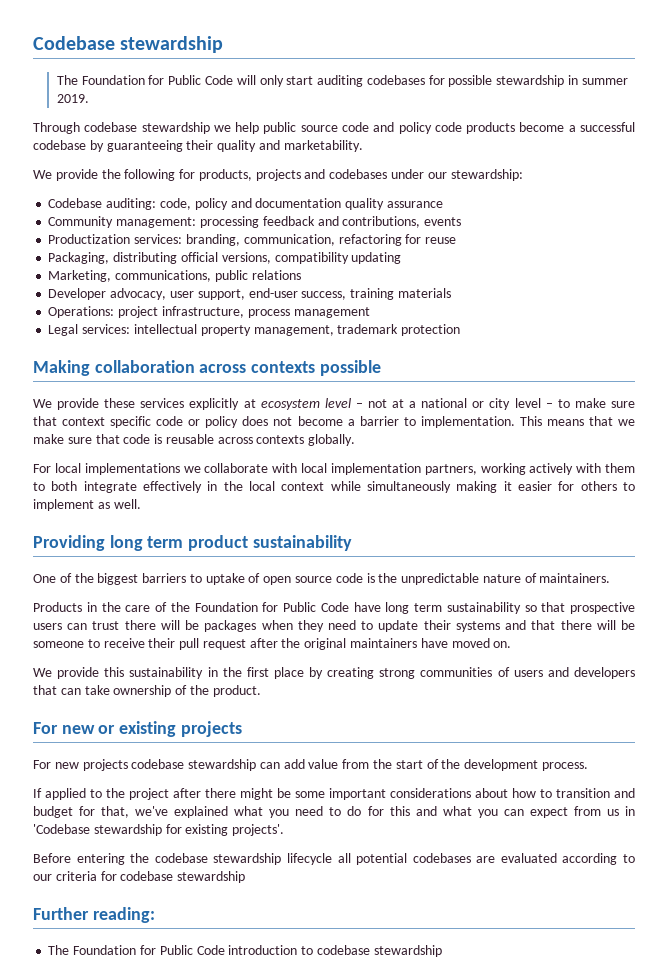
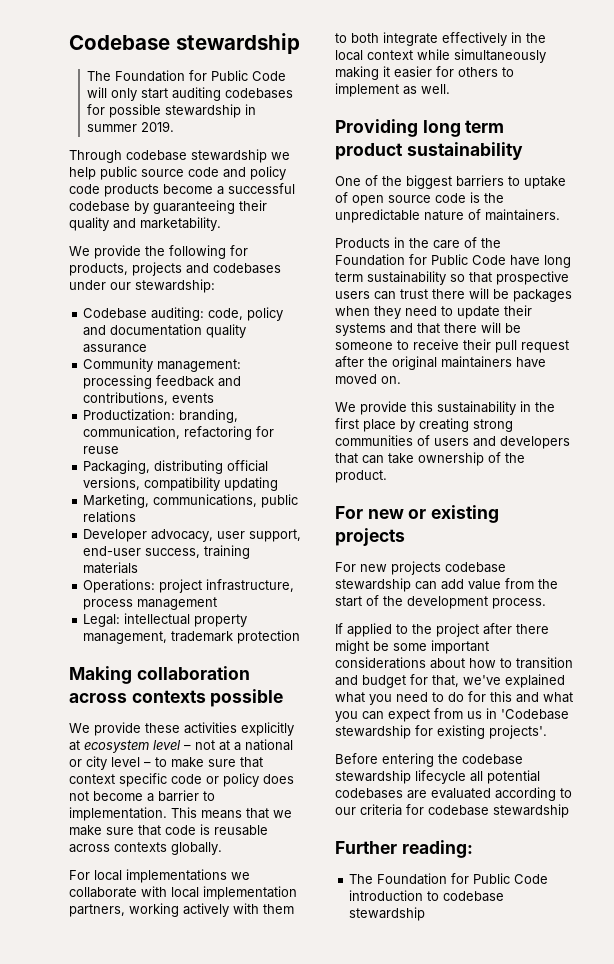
- Productization services: branding, communication, refactoring for reuse
+ Productization: branding, communication, refactoring for reuse
- Legal services: intellectual property management, trademark protection
+ Legal: intellectual property management, trademark protection
- We provide these services explicitly at ecosystem level – not at a national or city level – to make sure that context specific code or policy does not become a barrier to implementation.
+ We provide these activities explicitly at ecosystem level – not at a national or city level – to make sure that context specific code or policy does not become a barrier to implementation.

